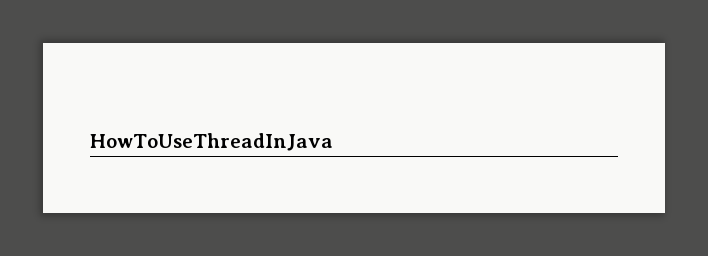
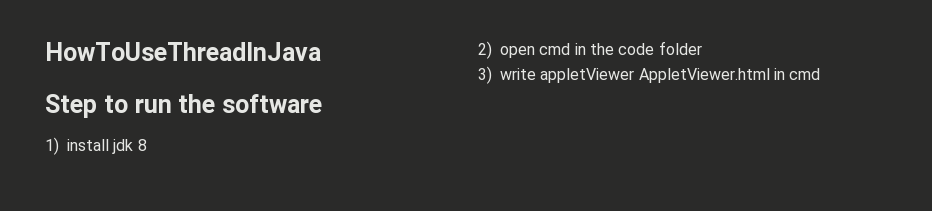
+ Step to run the software
+ 1) install jdk 8
+ 2) open cmd in the code folder
+ 3) write appletViewer AppletViewer.html in cmd

